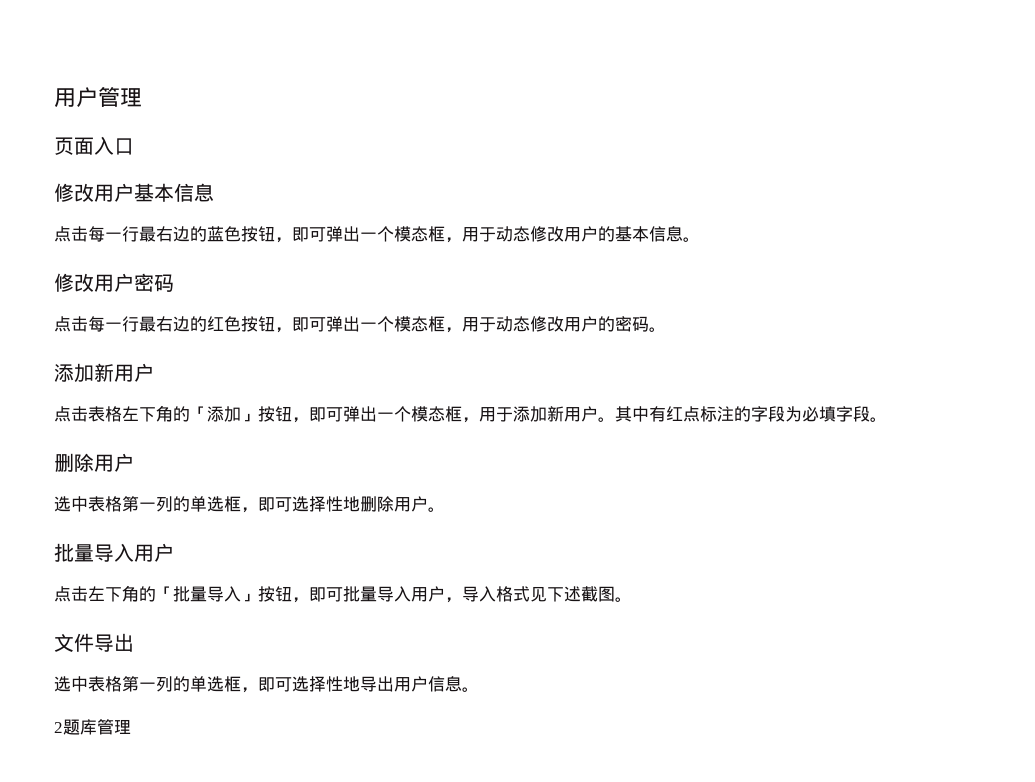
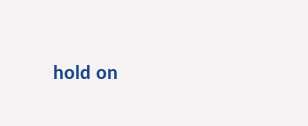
- 用户管理
- 页面入口
- 修改用户基本信息
- 点击每一行最右边的蓝色按钮，即可弹出一个模态框，用于动态修改用户的基本信息。
- 修改用户密码
- 点击每一行最右边的红色按钮，即可弹出一个模态框，用于动态修改用户的密码。
- 添加新用户
- 点击表格左下角的「添加」按钮，即可弹出一个模态框，用于添加新用户。其中有红点标注的字段为必填字段。
- 删除用户
- 选中表格第一列的单选框，即可选择性地删除用户。
- 批量导入用户
- 点击左下角的「批量导入」按钮，即可批量导入用户，导入格式见下述截图。
- 文件导出
- 选中表格第一列的单选框，即可选择性地导出用户信息。
- 2题库管理
+ hold on

